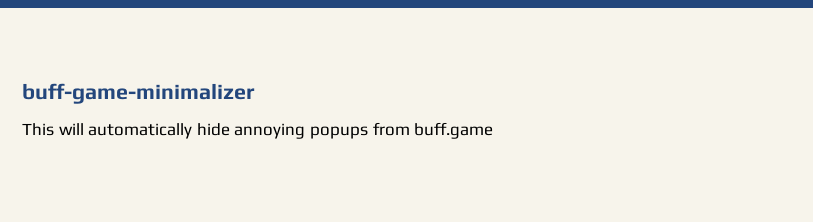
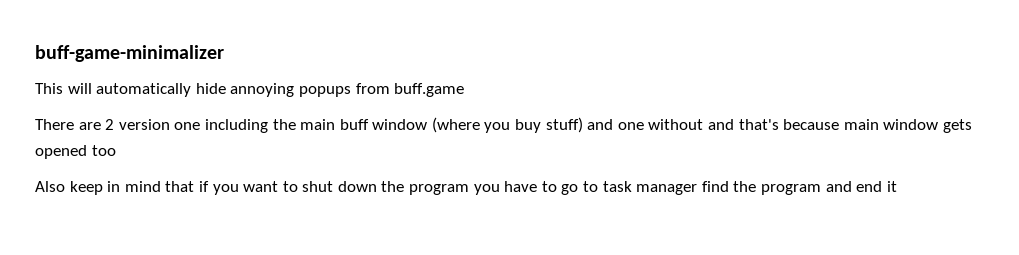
+ There are 2 version one including the main buff window (where you buy stuff) and one without and that's because main window gets opened too
+ Also keep in mind that if you want to shut down the program you have to go to task manager find the program and end it

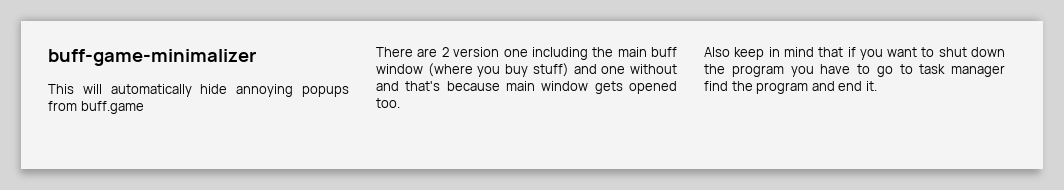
- There are 2 version one including the main buff window (where you buy stuff) and one without and that's because main window gets opened too
+ There are 2 version one including the main buff window (where you buy stuff) and one without and that's because main window gets opened too.
- Also keep in mind that if you want to shut down the program you have to go to task manager find the program and end it
+ Also keep in mind that if you want to shut down the program you have to go to task manager find the program and end it.

